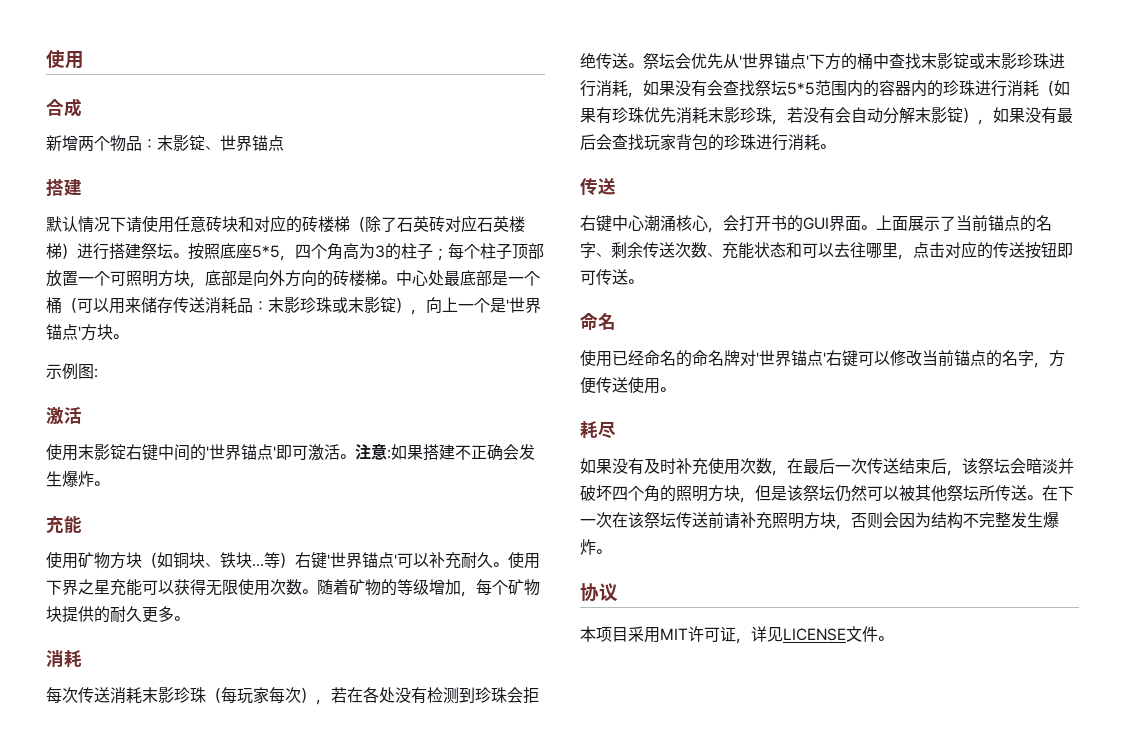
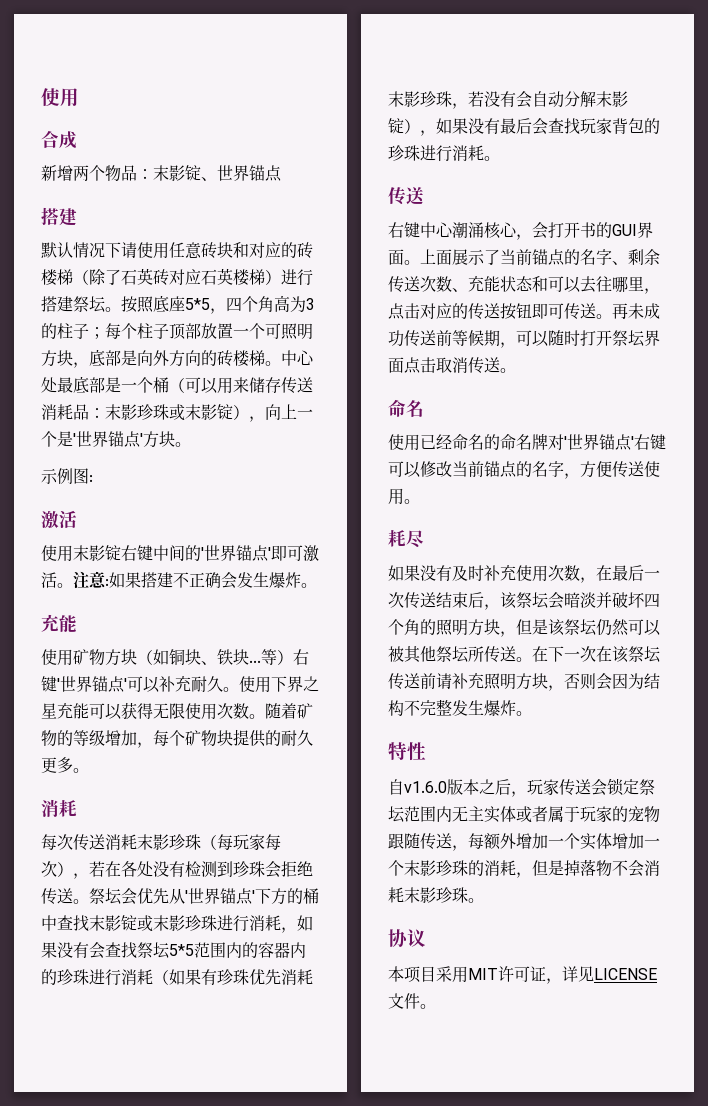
+ 再未成功传送前等候期，可以随时打开祭坛界面点击取消传送。
+ 特性
+ 自v1.6.0版本之后，玩家传送会锁定祭坛范围内无主实体或者属于玩家的宠物跟随传送，每额外增加一个实体增加一个末影珍珠的消耗，但是掉落物不会消耗末影珍珠。

